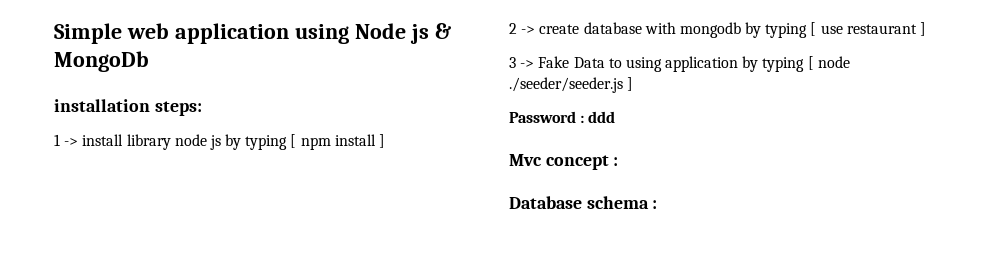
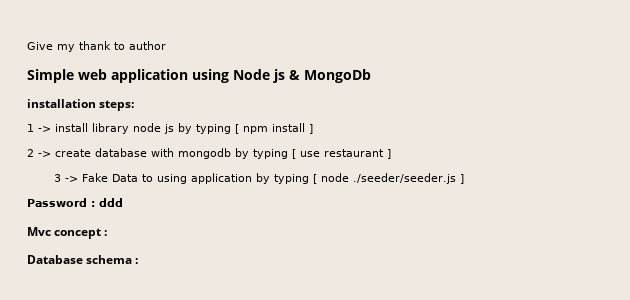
+ Give my thank to author

